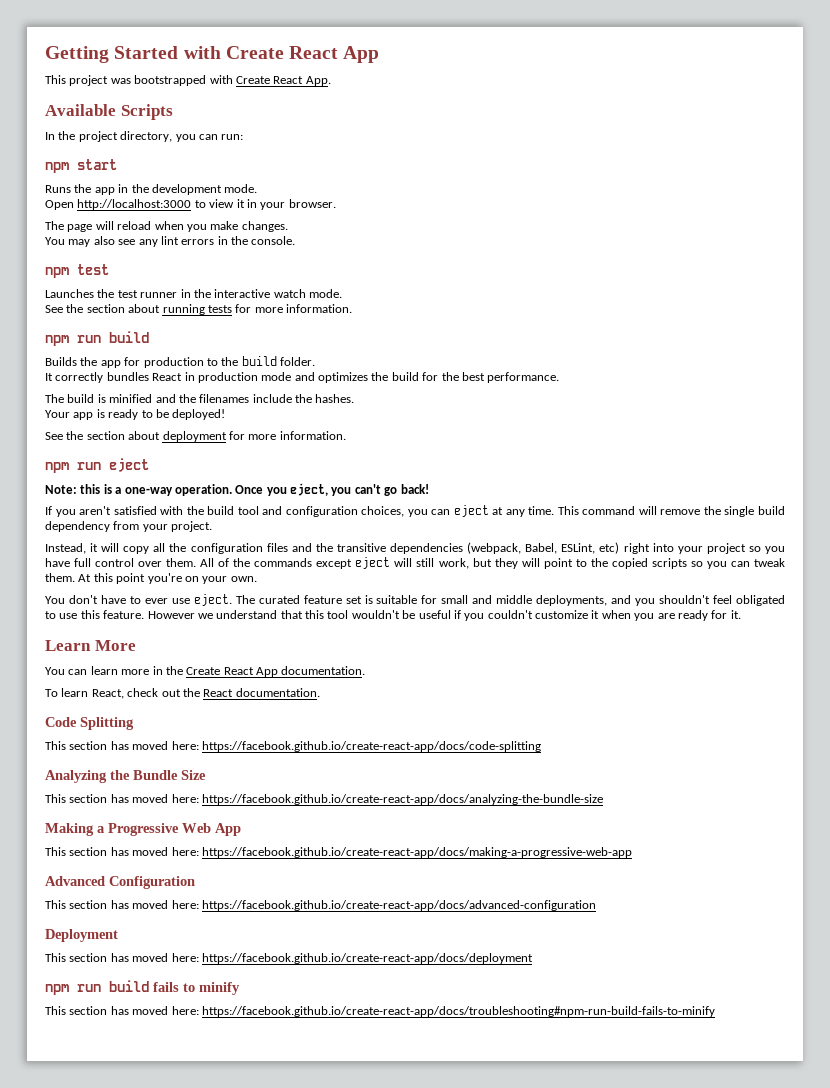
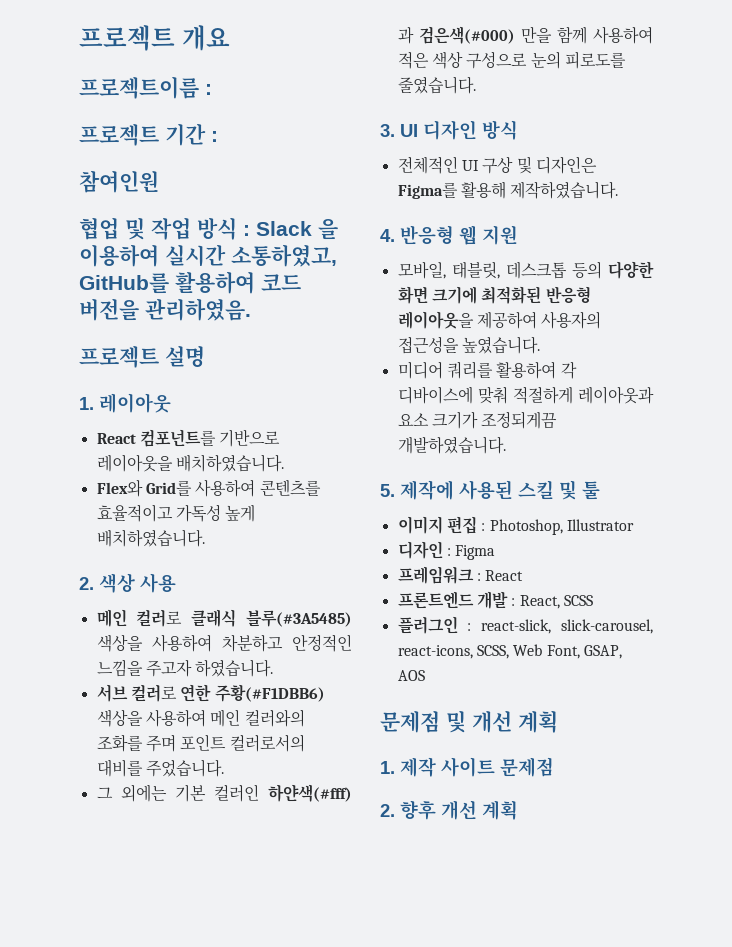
- Getting Started with Create React App
- This project was bootstrapped with Create React App.
- Available Scripts
- In the project directory, you can run:
- npm start
- Runs the app in the development mode.
- Open http://localhost:3000 to view it in your browser.
- The page will reload when you make changes.
- You may also see any lint errors in the console.
- npm test
- Launches the test runner in the interactive watch mode.
- See the section about running tests for more information.
- npm run build
- Builds the app for production to the build folder.
- It correctly bundles React in production mode and optimizes the build for the best performance.
- The build is minified and the filenames include the hashes.
- Your app is ready to be deployed!
- See the section about deployment for more information.
- npm run eject
- Note: this is a one-way operation. Once you eject, you can't go back!
- If you aren't satisfied with the build tool and configuration choices, you can eject at any time. This command will remove the single build dependency from your project.
- Instead, it will copy all the configuration files and the transitive dependencies (webpack, Babel, ESLint, etc) right into your project so you have full control over them. All of the commands except eject will still work, but they will point to the copied scripts so you can tweak them. At this point you're on your own.
- You don't have to ever use eject. The curated feature set is suitable for small and middle deployments, and you shouldn't feel obligated to use this feature. However we understand that this tool wouldn't be useful if you couldn't customize it when you are ready for it.
- Learn More
- You can learn more in the Create React App documentation.
- To learn React, check out the React documentation.
- Code Splitting
- This section has moved here: https://facebook.github.io/create-react-app/docs/code-splitting
- Analyzing the Bundle Size
- This section has moved here: https://facebook.github.io/create-react-app/docs/analyzing-the-bundle-size
- Making a Progressive Web App
- This section has moved here: https://facebook.github.io/create-react-app/docs/making-a-progressive-web-app
- Advanced Configuration
- This section has moved here: https://facebook.github.io/create-react-app/docs/advanced-configuration
- Deployment
- This section has moved here: https://facebook.github.io/create-react-app/docs/deployment
- npm run build fails to minify
- This section has moved here: https://facebook.github.io/create-react-app/docs/troubleshooting#npm-run-build-fails-to-minify
+ 프로젝트 개요
+ 프로젝트이름 :
+ 프로젝트 기간 :
+ 참여인원
+ 협업 및 작업 방식 : Slack 을 이용하여 실시간 소통하였고, GitHub를 활용하여 코드 버전을 관리하였음.
+ 프로젝트 설명
+ 1. 레이아웃
+ React 컴포넌트를 기반으로 레이아웃을 배치하였습니다.
+ Flex와 Grid를 사용하여 콘텐츠를 효율적이고 가독성 높게 배치하였습니다.
+ 2. 색상 사용
+ 메인 컬러로 클래식 블루(#3A5485) 색상을 사용하여 차분하고 안정적인 느낌을 주고자 하였습니다.
+ 서브 컬러로 연한 주황(#F1DBB6) 색상을 사용하여 메인 컬러와의 조화를 주며 포인트 컬러로서의 대비를 주었습니다.
+ 그 외에는 기본 컬러인 하얀색(#fff) 과 검은색(#000) 만을 함께 사용하여 적은 색상 구성으로 눈의 피로도를 줄였습니다.
+ 3. UI 디자인 방식
+ 전체적인 UI 구상 및 디자인은 Figma를 활용해 제작하였습니다.
+ 4. 반응형 웹 지원
+ 모바일, 태블릿, 데스크톱 등의 다양한 화면 크기에 최적화된 반응형 레이아웃을 제공하여 사용자의 접근성을 높였습니다.
+ 미디어 쿼리를 활용하여 각 디바이스에 맞춰 적절하게 레이아웃과 요소 크기가 조정되게끔 개발하였습니다.
+ 5. 제작에 사용된 스킬 및 툴
+ 이미지 편집 : Photoshop, Illustrator
+ 디자인 : Figma
+ 프레임워크 : React
+ 프론트엔드 개발 : React, SCSS
+ 플러그인 : react-slick, slick-carousel, react-icons, SCSS, Web Font, GSAP, AOS
+ 문제점 및 개선 계획
+ 1. 제작 사이트 문제점
+ 2. 향후 개선 계획

